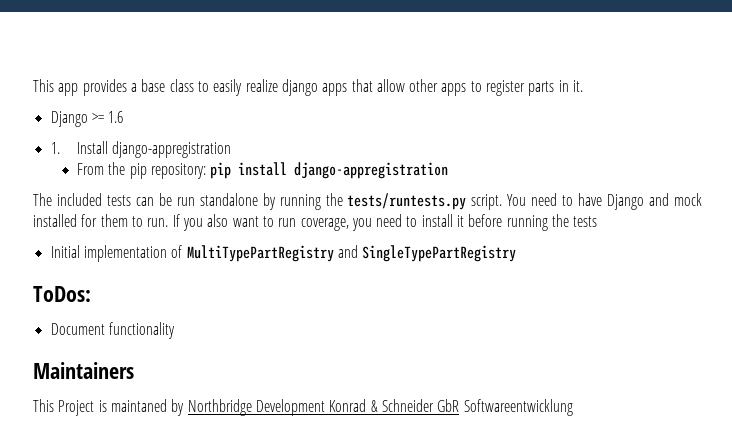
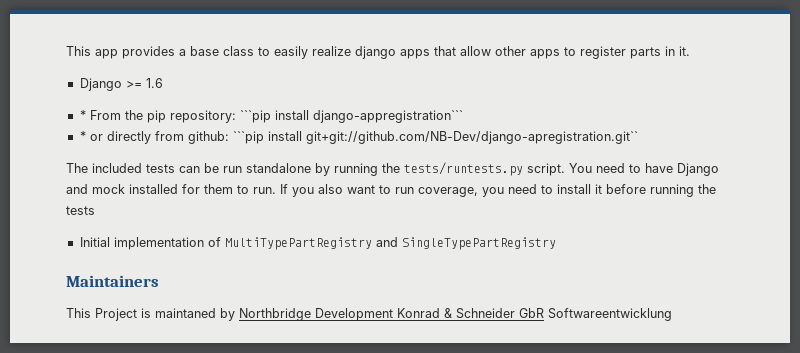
- 1. Install django-appregistration
- From the pip repository: pip install django-appregistration
+ * From the pip repository: ```pip install django-appregistration```
+ * or directly from github: ```pip install git+git://github.com/NB-Dev/django-apregistration.git``
- ToDos:
- Document functionality

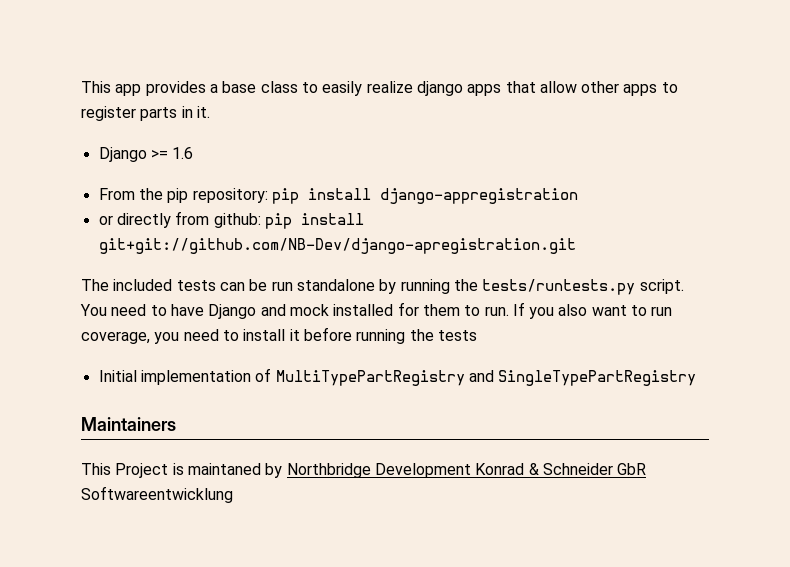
- * From the pip repository: ```pip install django-appregistration```
- * or directly from github: ```pip install git+git://github.com/NB-Dev/django-apregistration.git``
+ From the pip repository: pip install django-appregistration
+ or directly from github: pip install git+git://github.com/NB-Dev/django-apregistration.git

